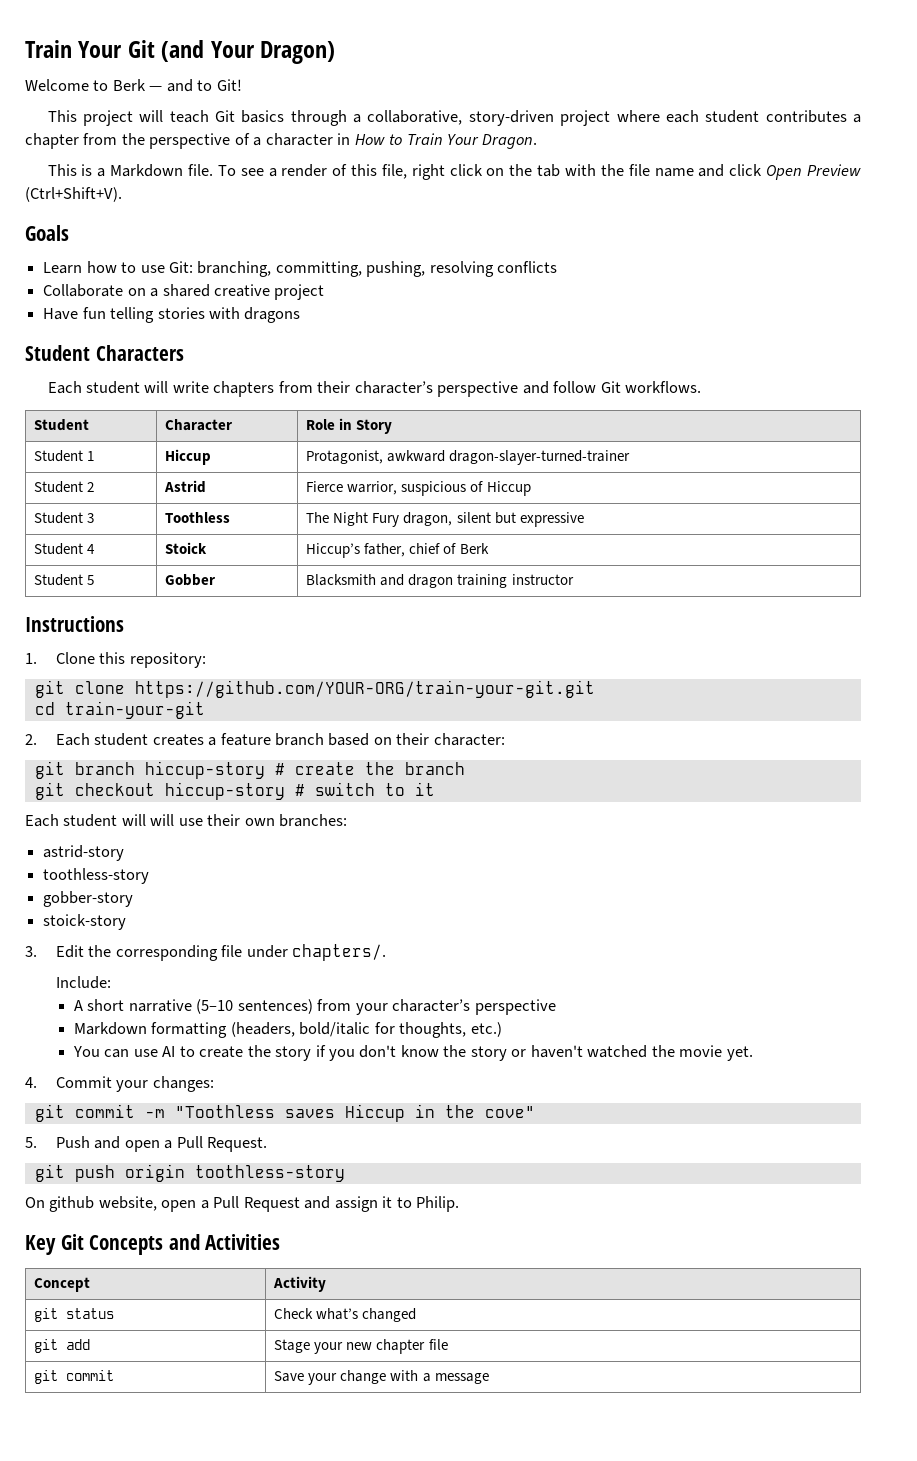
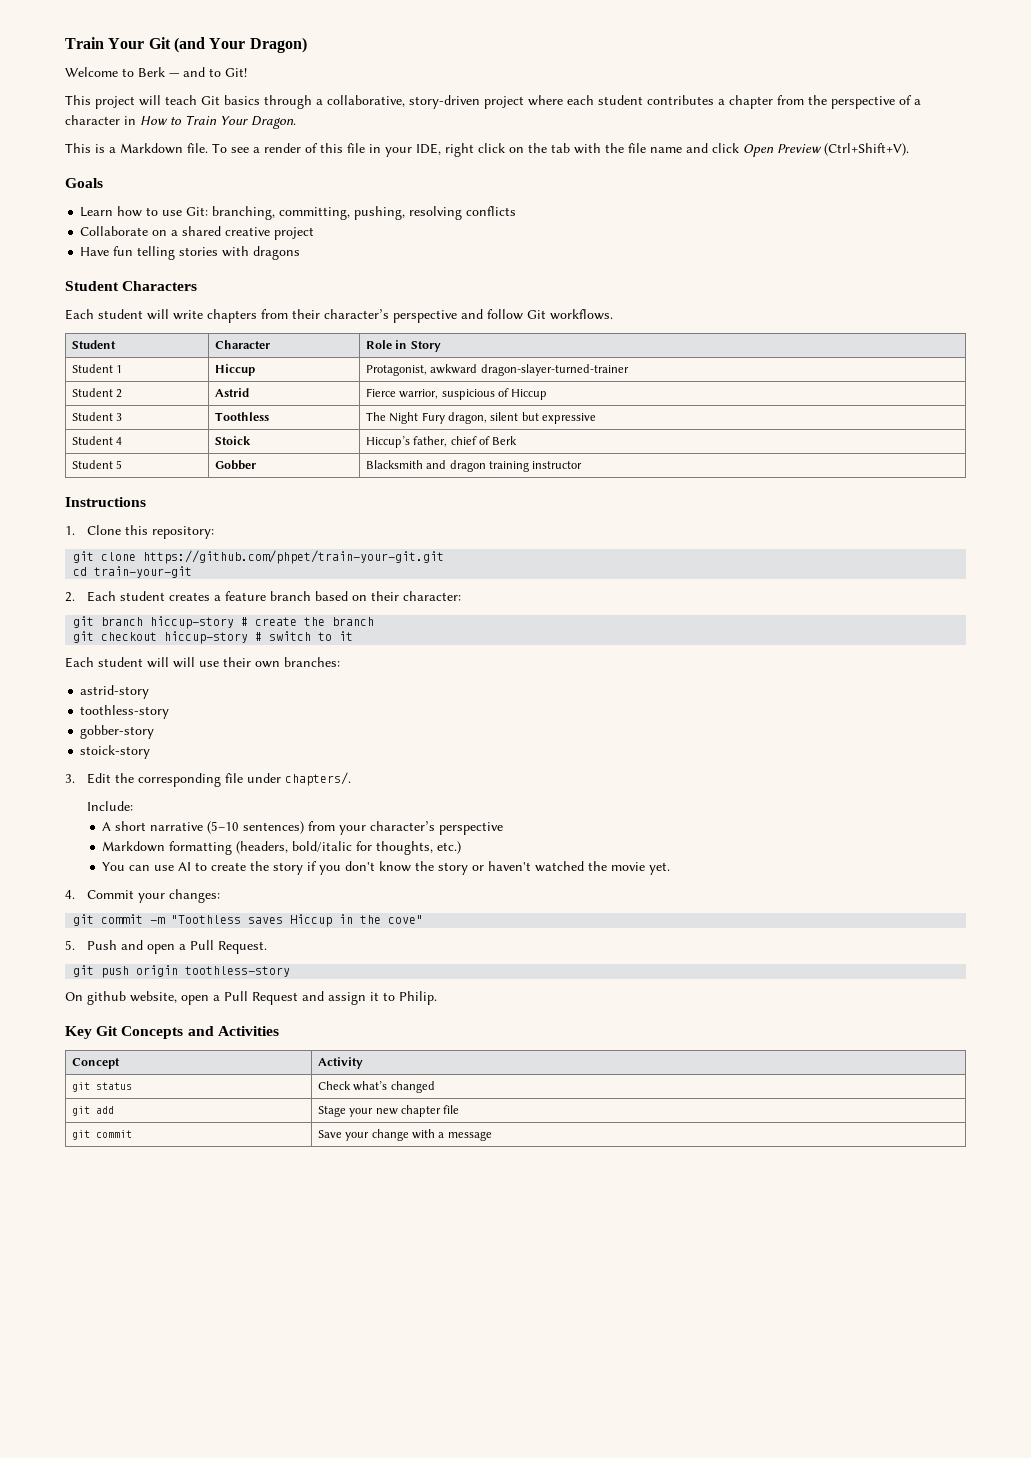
- To see a render of this file, right click on the tab with the file name and click Open Preview (Ctrl+Shift+V).
+ To see a render of this file in your IDE, right click on the tab with the file name and click Open Preview (Ctrl+Shift+V).
- git clone https://github.com/YOUR-ORG/train-your-git.git
+ git clone https://github.com/phpet/train-your-git.git

